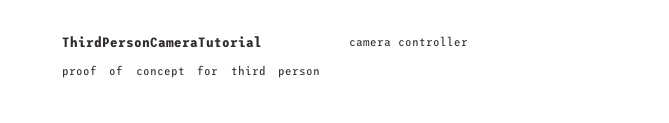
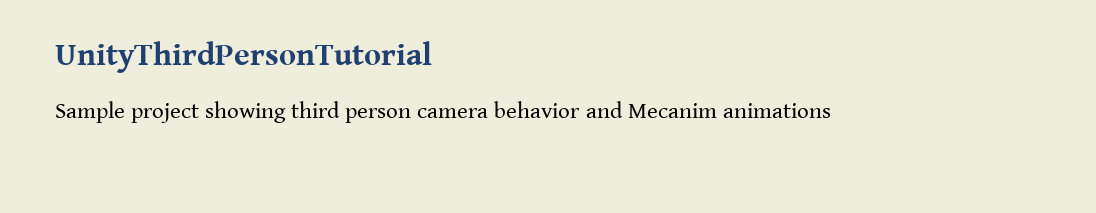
- ThirdPersonCameraTutorial
- proof of concept for third person camera controller
+ UnityThirdPersonTutorial
+ Sample project showing third person camera behavior and Mecanim animations

